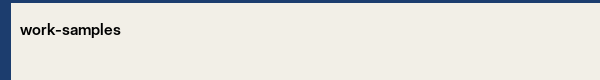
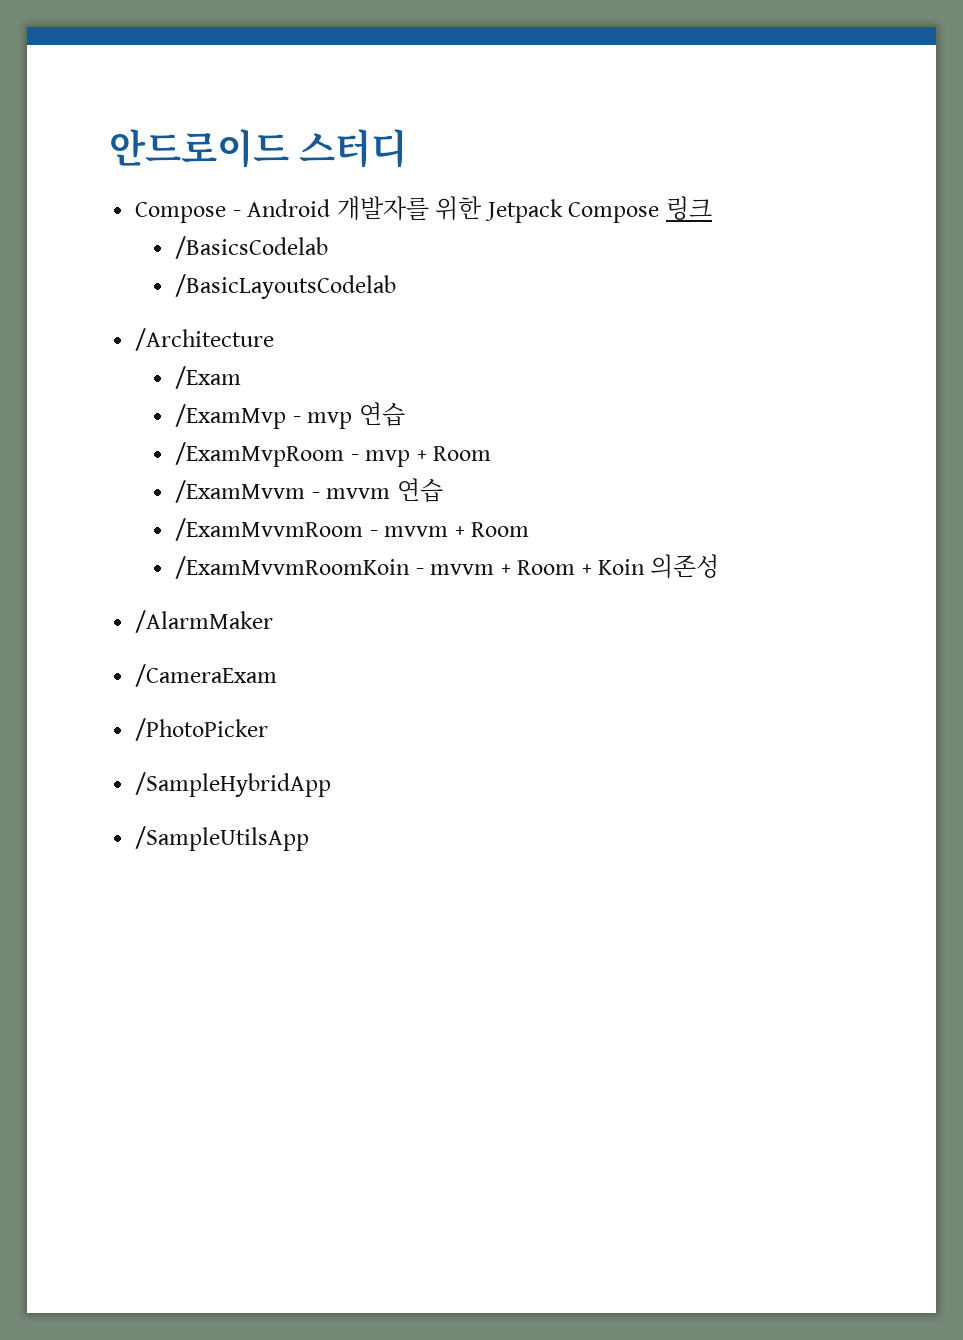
- work-samples
+ 안드로이드 스터디
+ Compose - Android 개발자를 위한 Jetpack Compose 링크
+ /BasicsCodelab
+ /BasicLayoutsCodelab
+ /Architecture
+ /Exam
+ /ExamMvp - mvp 연습
+ /ExamMvpRoom - mvp + Room
+ /ExamMvvm - mvvm 연습
+ /ExamMvvmRoom - mvvm + Room
+ /ExamMvvmRoomKoin - mvvm + Room + Koin 의존성
+ /AlarmMaker
+ /CameraExam
+ /PhotoPicker
+ /SampleHybridApp
+ /SampleUtilsApp

